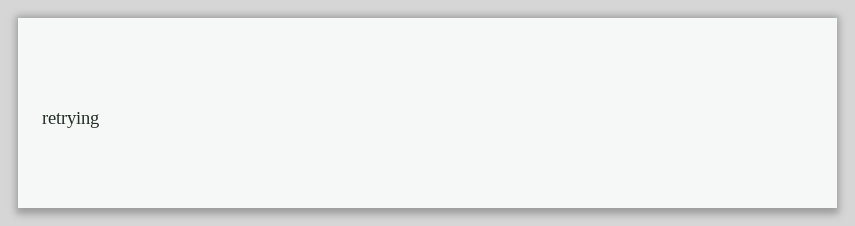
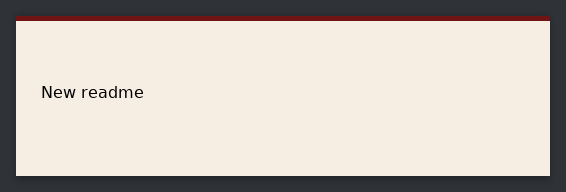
- retrying
+ New readme

